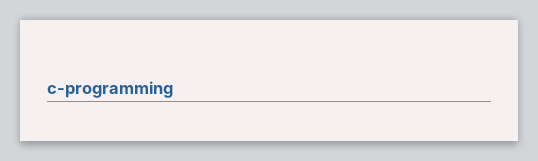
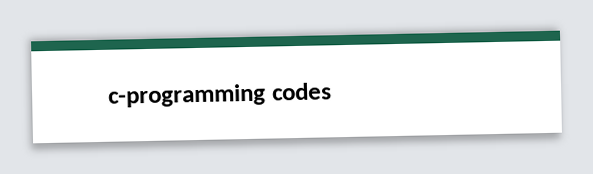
- c-programming
+ c-programming codes

